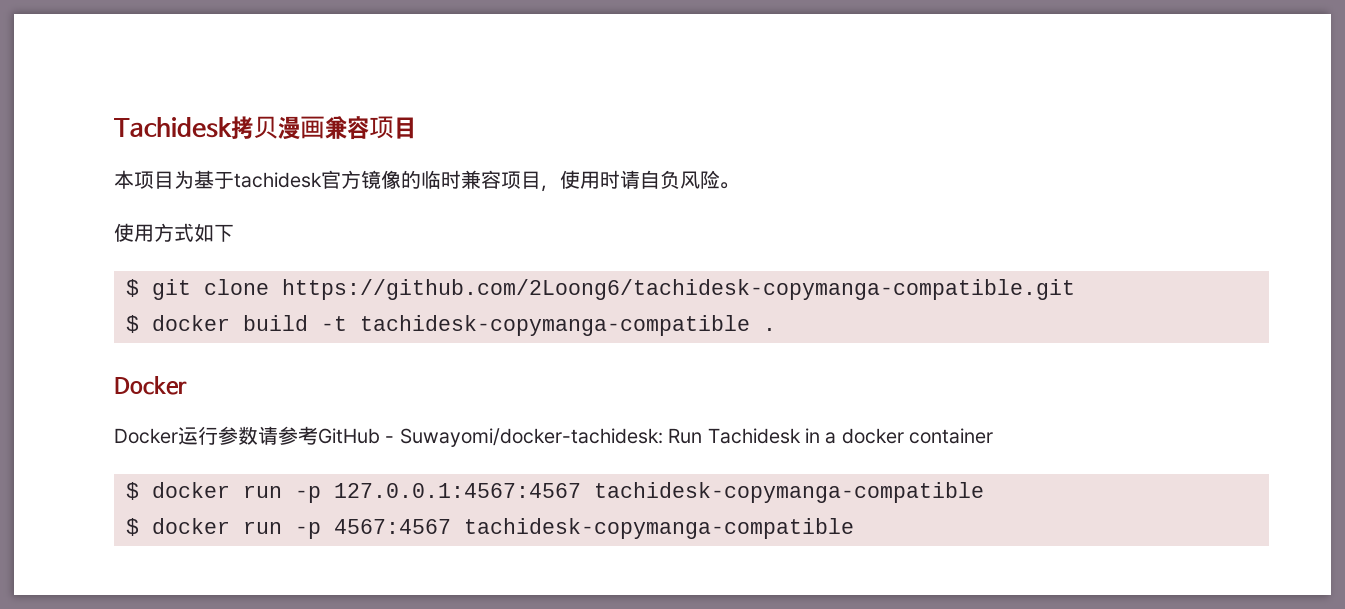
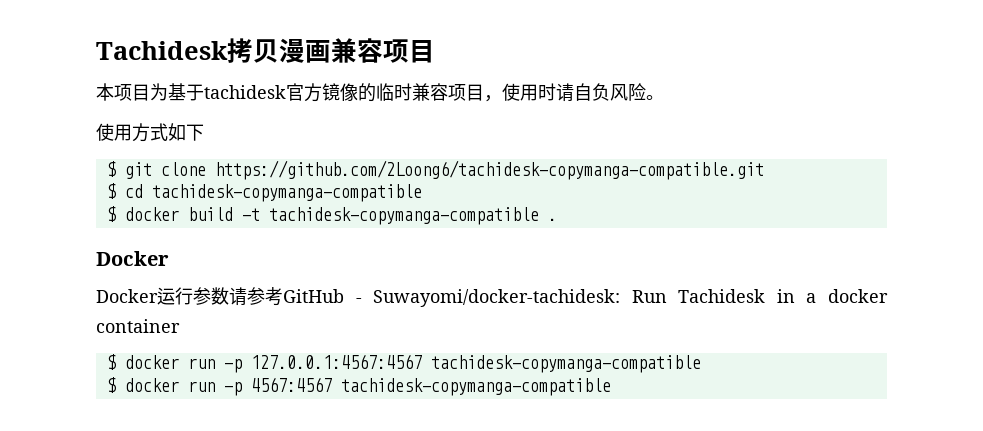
+ $ cd tachidesk-copymanga-compatible

